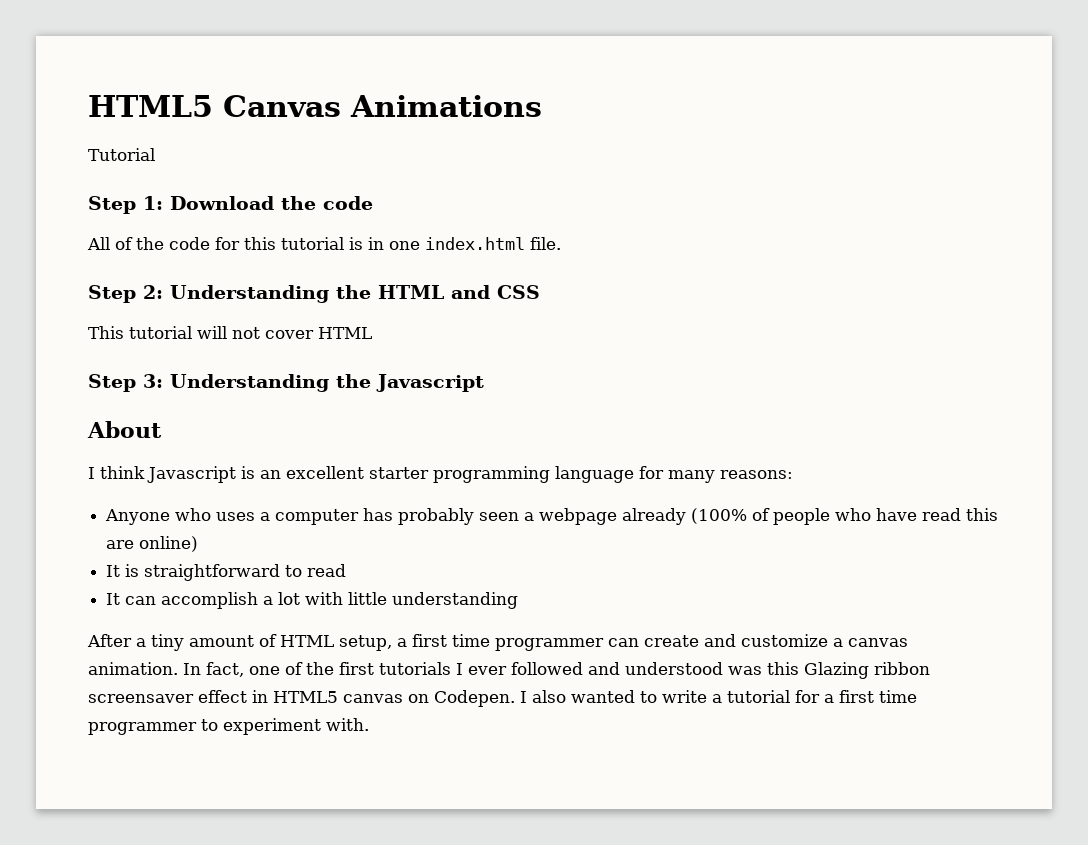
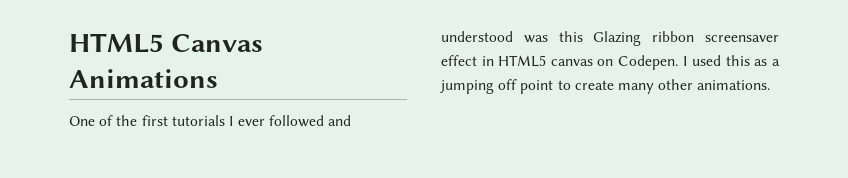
- Tutorial
- Step 1: Download the code
- All of the code for this tutorial is in one index.html file.
- Step 2: Understanding the HTML and CSS
- This tutorial will not cover HTML
- Step 3: Understanding the Javascript
- About
- I think Javascript is an excellent starter programming language for many reasons:
- Anyone who uses a computer has probably seen a webpage already (100% of people who have read this are online)
- It is straightforward to read
- It can accomplish a lot with little understanding
- After a tiny amount of HTML setup, a first time programmer can create and customize a canvas animation. In fact, one of the first tutorials I ever followed and understood was this Glazing ribbon screensaver effect in HTML5 canvas on Codepen.
+ One of the first tutorials I ever followed and understood was this Glazing ribbon screensaver effect in HTML5 canvas on Codepen.
- I also wanted to write a tutorial for a first time programmer to experiment with.
+ I used this as a jumping off point to create many other animations.

